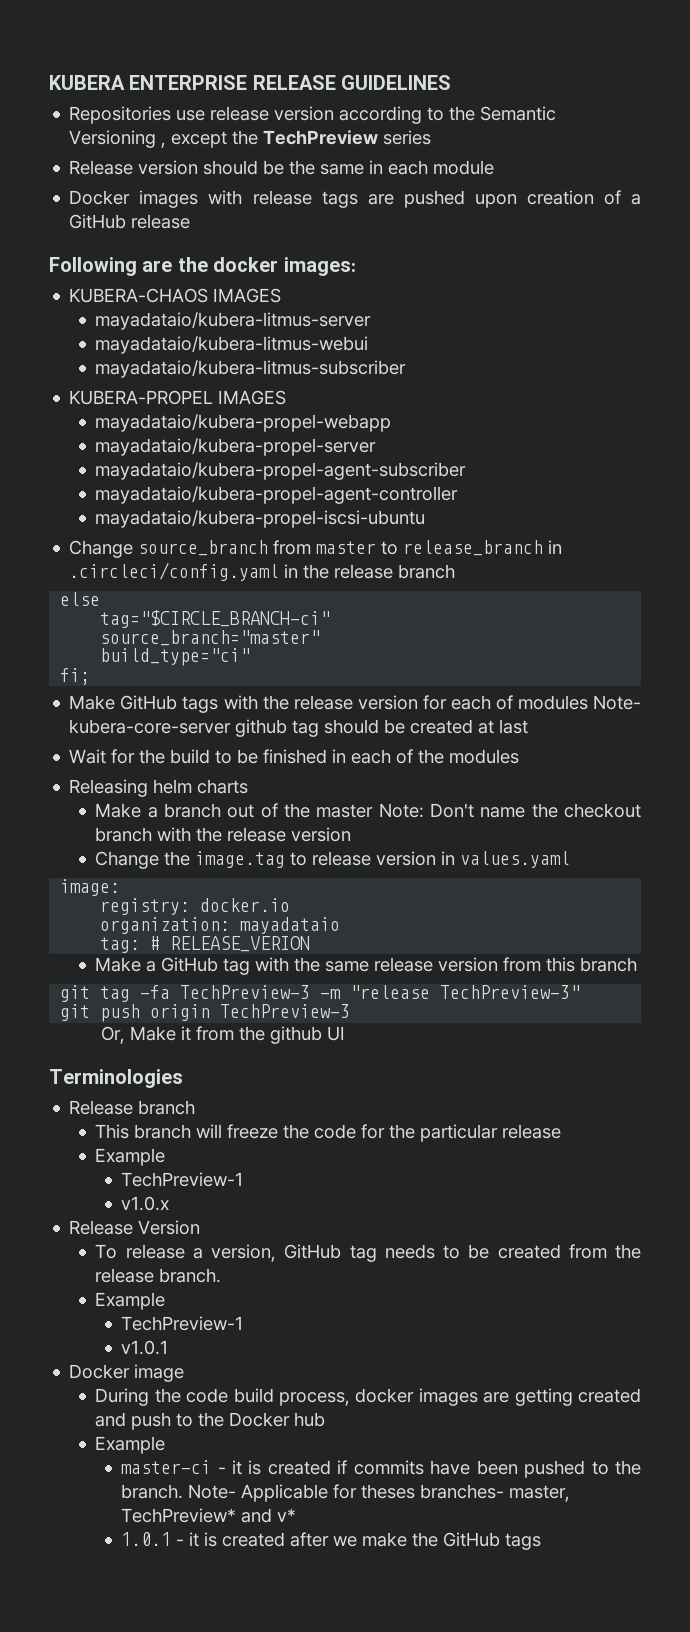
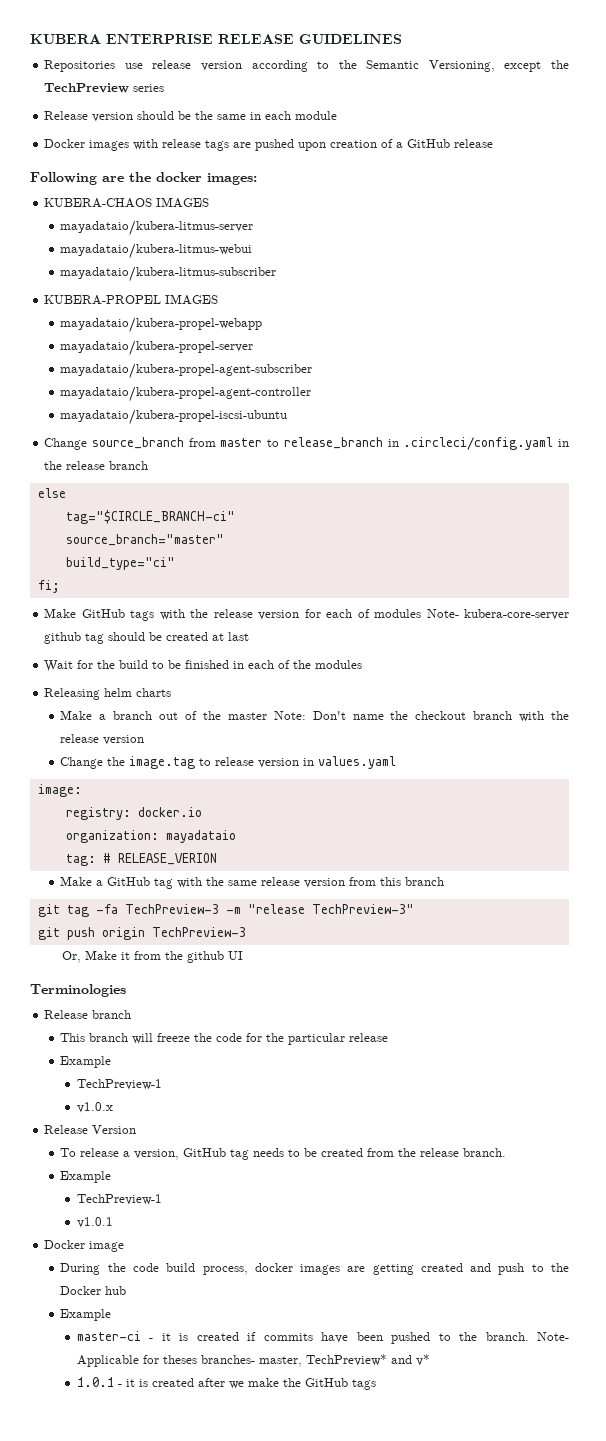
- Repositories use release version according to the Semantic Versioning , except the TechPreview series
+ Repositories use release version according to the Semantic Versioning, except the TechPreview series

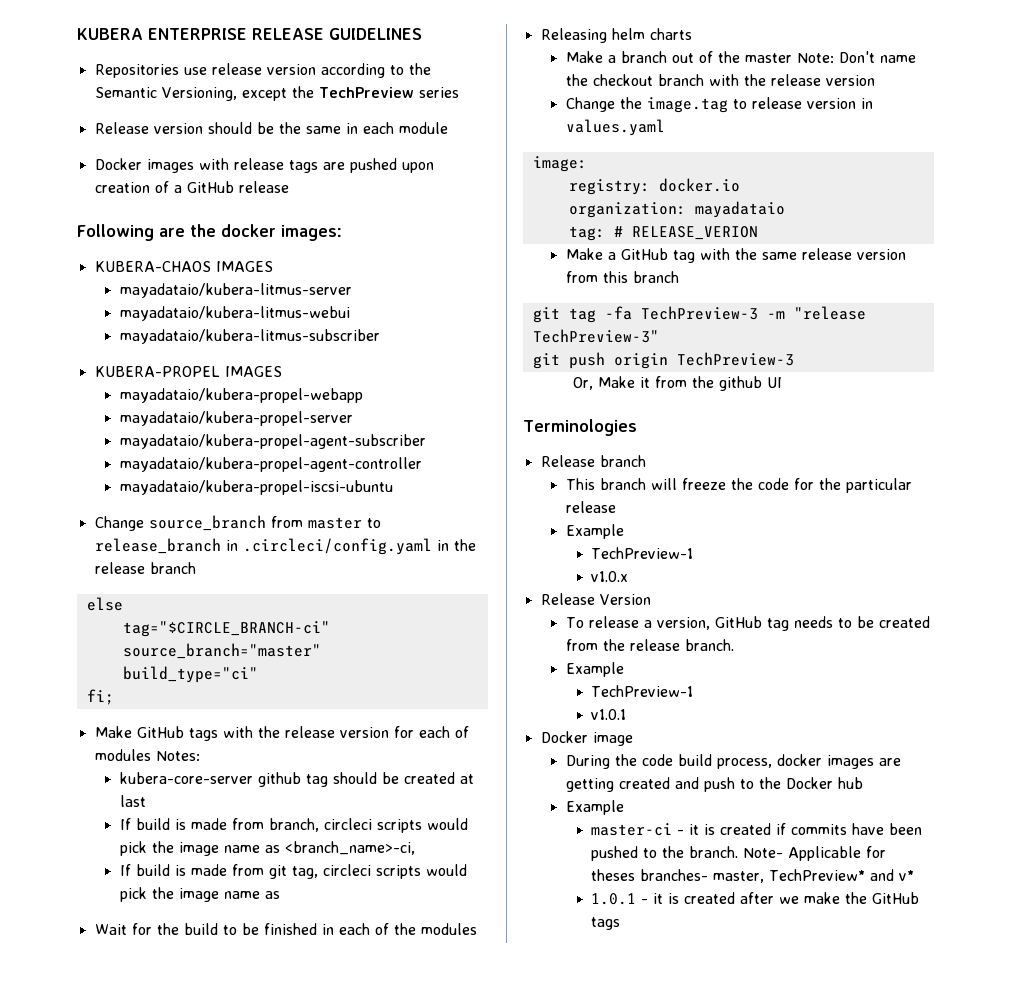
- Make GitHub tags with the release version for each of modules Note- kubera-core-server github tag should be created at last
+ Make GitHub tags with the release version for each of modules Notes:
+ kubera-core-server github tag should be created at last
+ If build is made from branch, circleci scripts would pick the image name as <branch_name>-ci,
+ If build is made from git tag, circleci scripts would pick the image name as

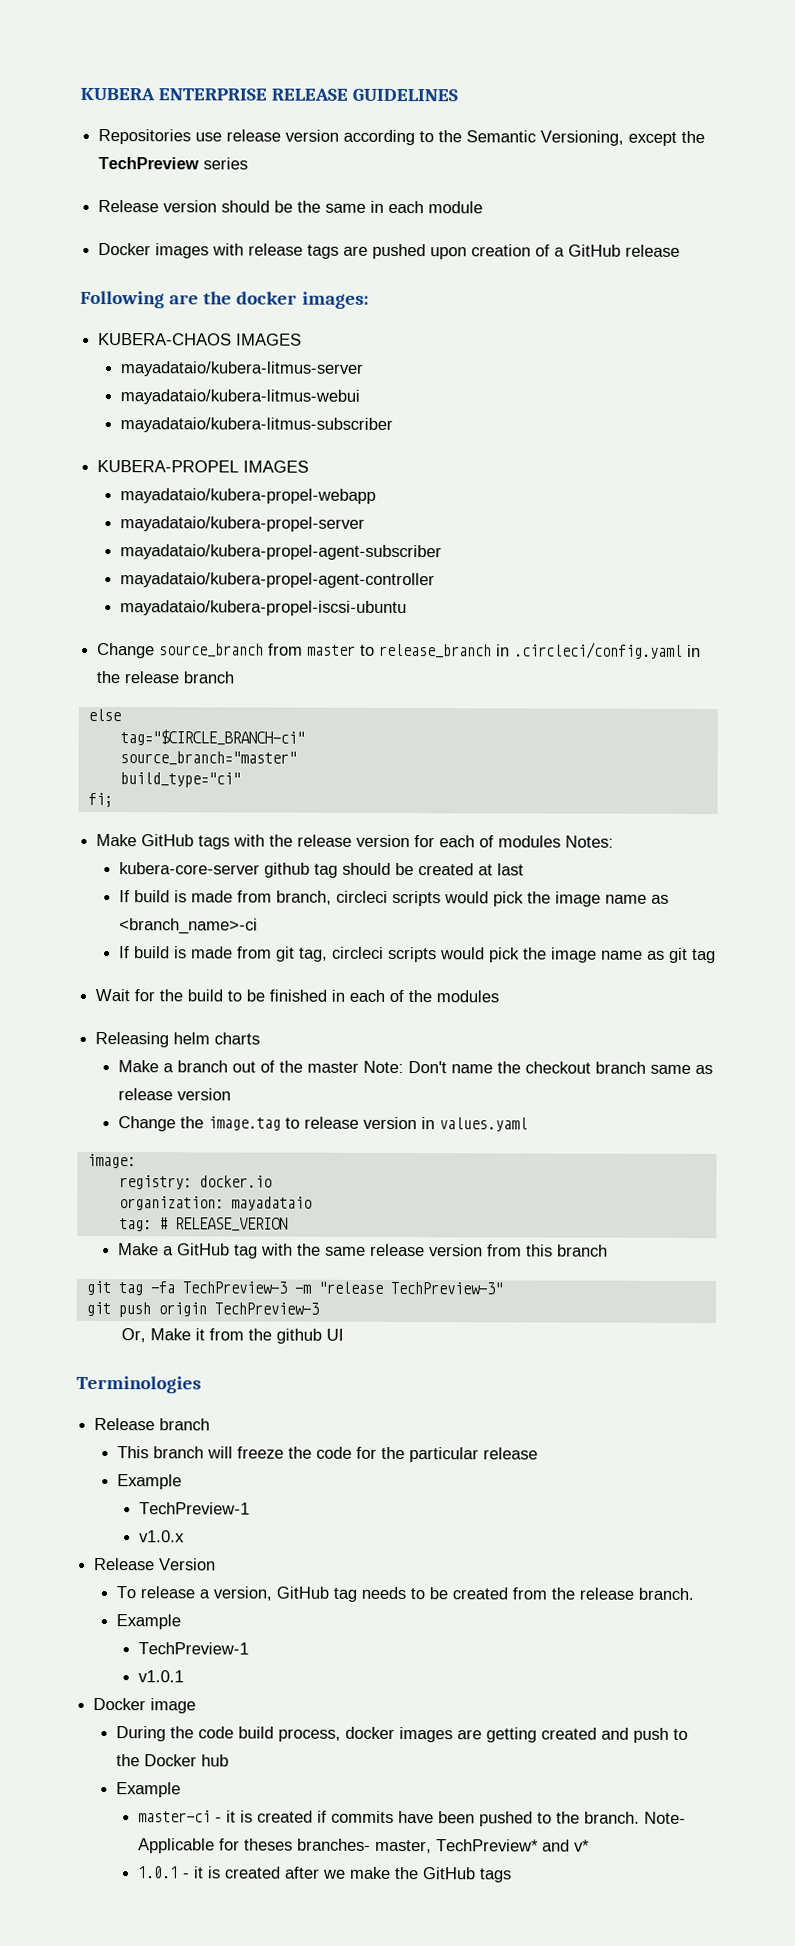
- If build is made from branch, circleci scripts would pick the image name as <branch_name>-ci,
+ If build is made from branch, circleci scripts would pick the image name as <branch_name>-ci
- If build is made from git tag, circleci scripts would pick the image name as
+ If build is made from git tag, circleci scripts would pick the image name as git tag
- Make a branch out of the master Note: Don't name the checkout branch with the release version
+ Make a branch out of the master Note: Don't name the checkout branch same as release version

